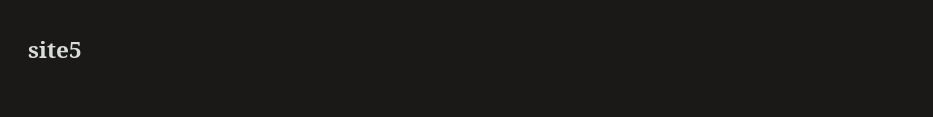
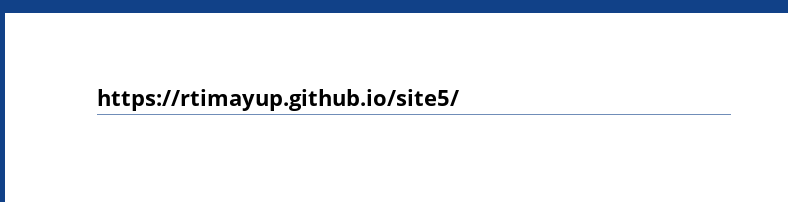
- site5
+ https://rtimayup.github.io/site5/

